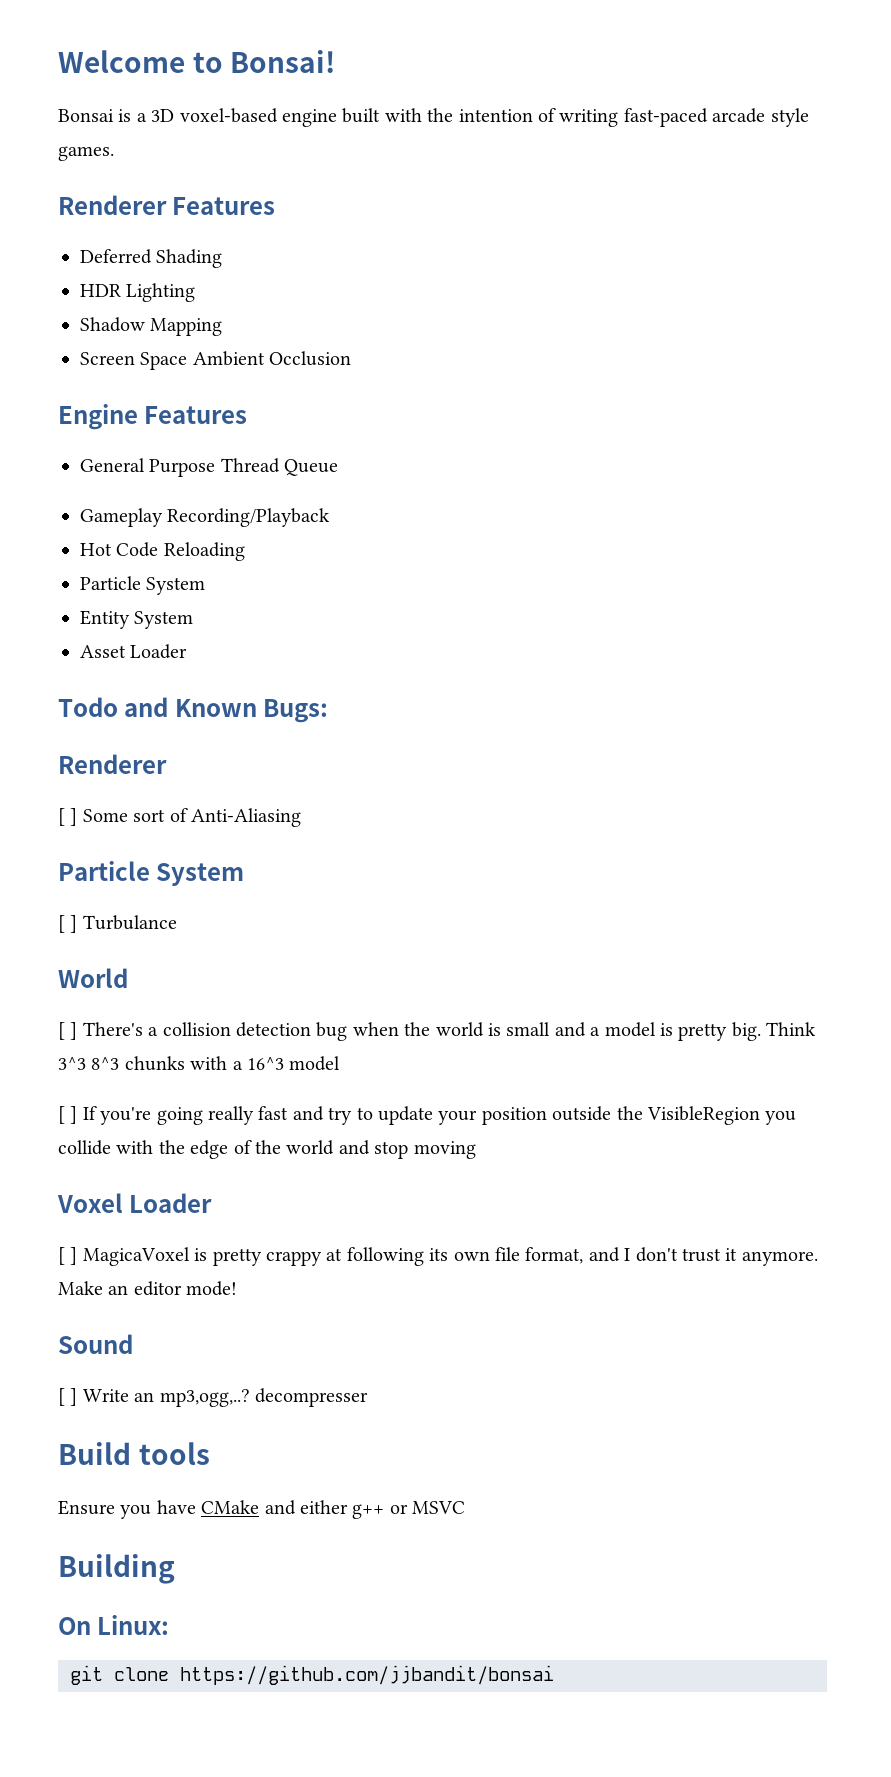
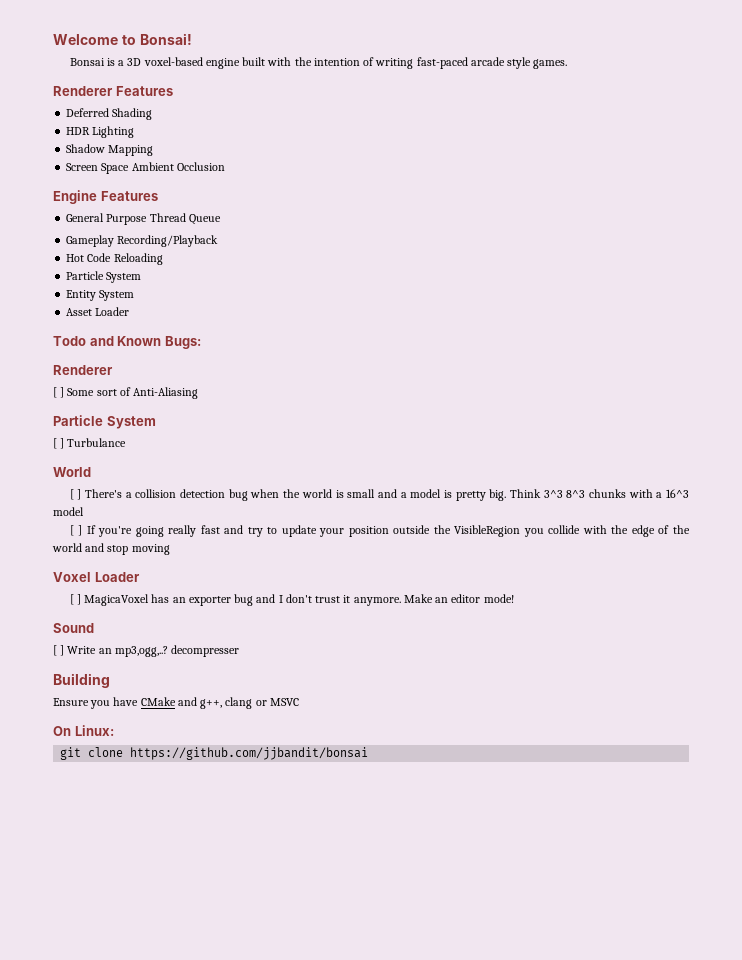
- [ ] MagicaVoxel is pretty crappy at following its own file format, and I don't trust it anymore.
+ [ ] MagicaVoxel has an exporter bug and I don't trust it anymore.
- Build tools
+ Building
- Ensure you have CMake and either g++ or MSVC
+ Ensure you have CMake and g++, clang or MSVC
- Building

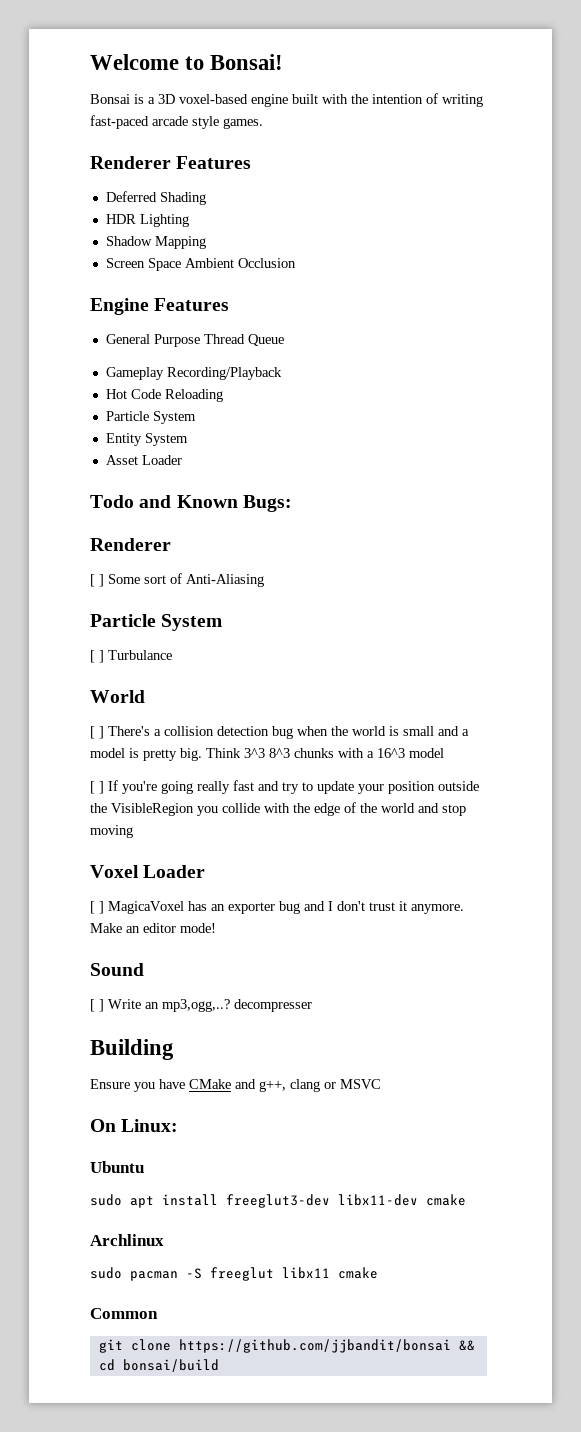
+ Ubuntu
+ sudo apt install freeglut3-dev libx11-dev cmake
+ Archlinux
+ sudo pacman -S freeglut libx11 cmake
+ Common
- git clone https://github.com/jjbandit/bonsai
+ git clone https://github.com/jjbandit/bonsai && cd bonsai/build

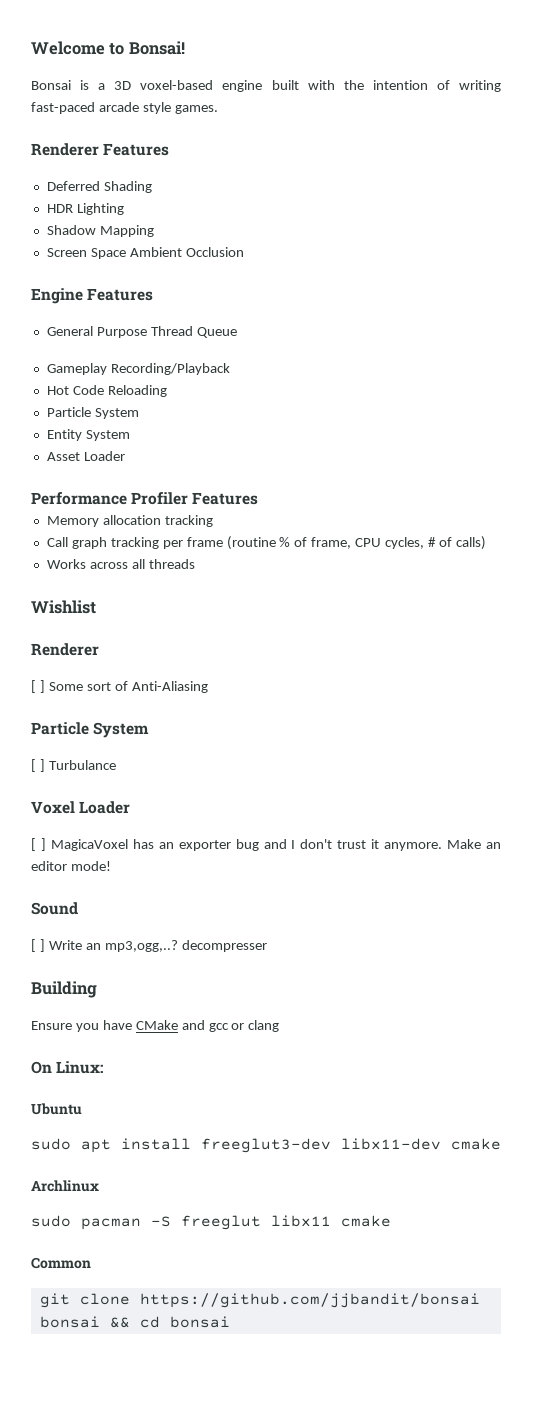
- Todo and Known Bugs:
+ Performance Profiler Features
+ Memory allocation tracking
+ Call graph tracking per frame (routine % of frame, CPU cycles, # of calls)
+ Works across all threads
+ Wishlist
- World
- [ ] There's a collision detection bug when the world is small and a model is pretty big. Think 3^3 8^3 chunks with a 16^3 model
- [ ] If you're going really fast and try to update your position outside the VisibleRegion you collide with the edge of the world and stop moving
- Ensure you have CMake and g++, clang or MSVC
+ Ensure you have CMake and gcc or clang
- git clone https://github.com/jjbandit/bonsai && cd bonsai/build
+ git clone https://github.com/jjbandit/bonsai bonsai && cd bonsai

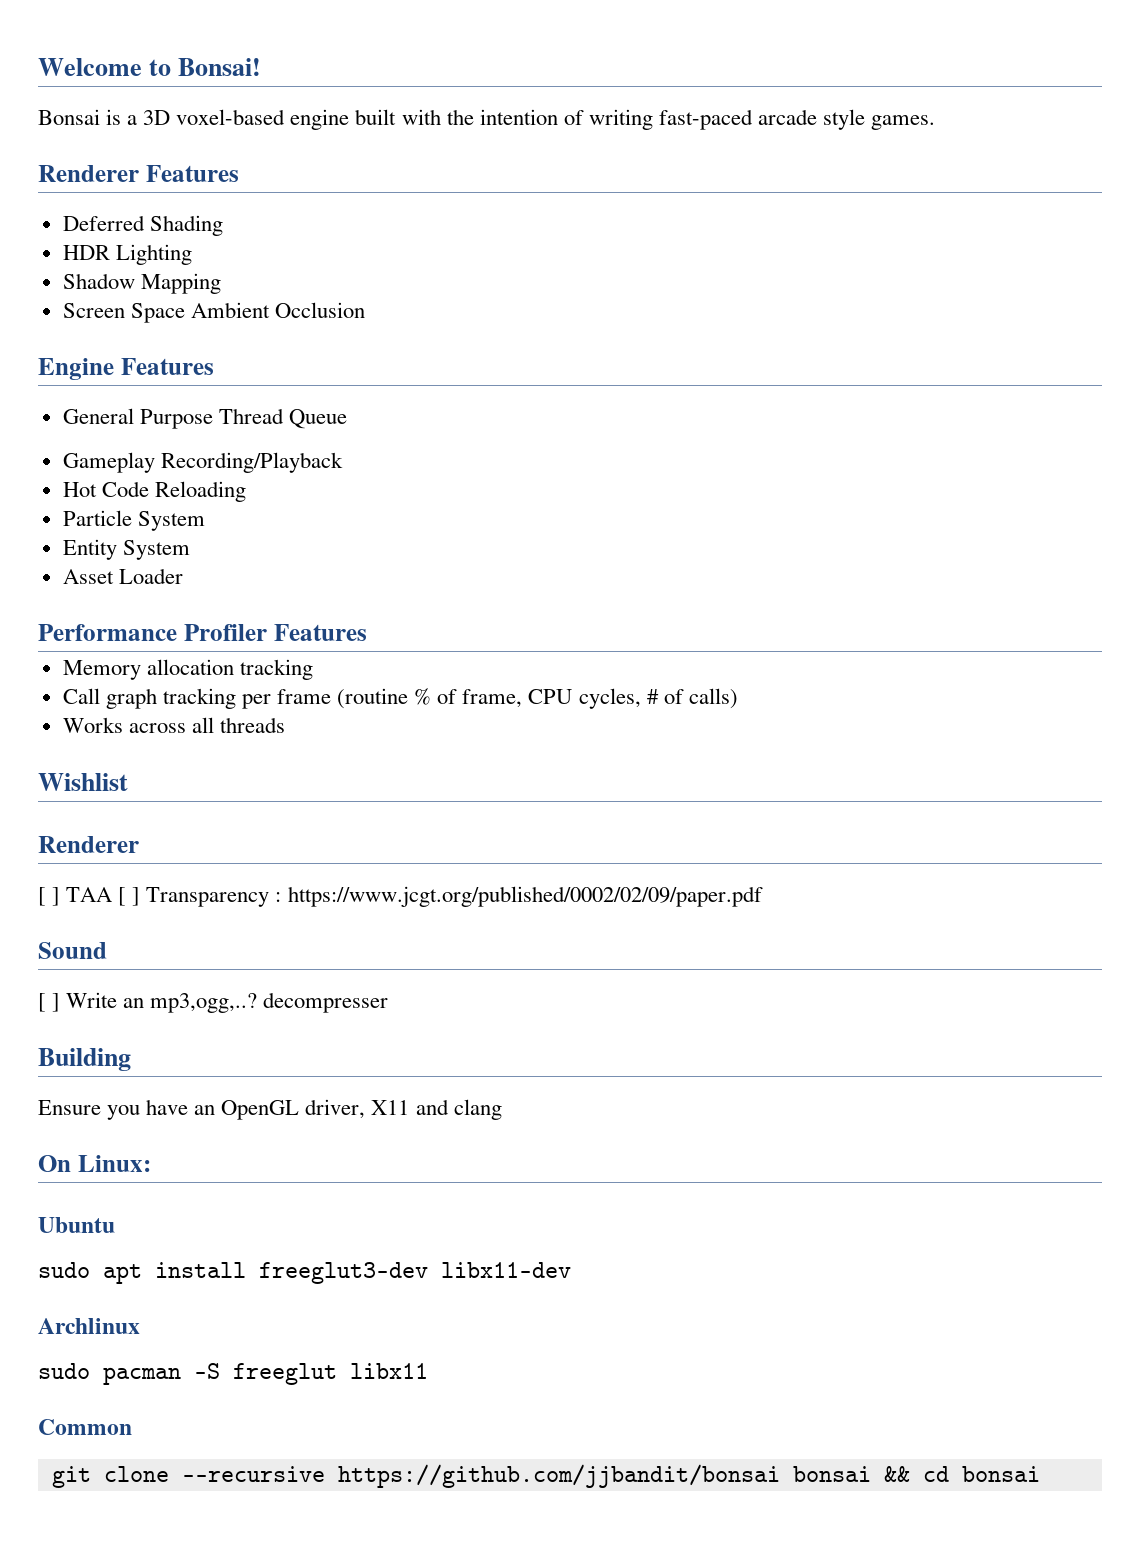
- [ ] Some sort of Anti-Aliasing
- Particle System
- [ ] Turbulance
- Voxel Loader
- [ ] MagicaVoxel has an exporter bug and I don't trust it anymore. Make an editor mode!
+ [ ] TAA [ ] Transparency : https://www.jcgt.org/published/0002/02/09/paper.pdf
- Ensure you have CMake and gcc or clang
+ Ensure you have an OpenGL driver, X11 and clang
- sudo apt install freeglut3-dev libx11-dev cmake
+ sudo apt install freeglut3-dev libx11-dev
- sudo pacman -S freeglut libx11 cmake
+ sudo pacman -S freeglut libx11
- git clone https://github.com/jjbandit/bonsai bonsai && cd bonsai
+ git clone --recursive https://github.com/jjbandit/bonsai bonsai && cd bonsai

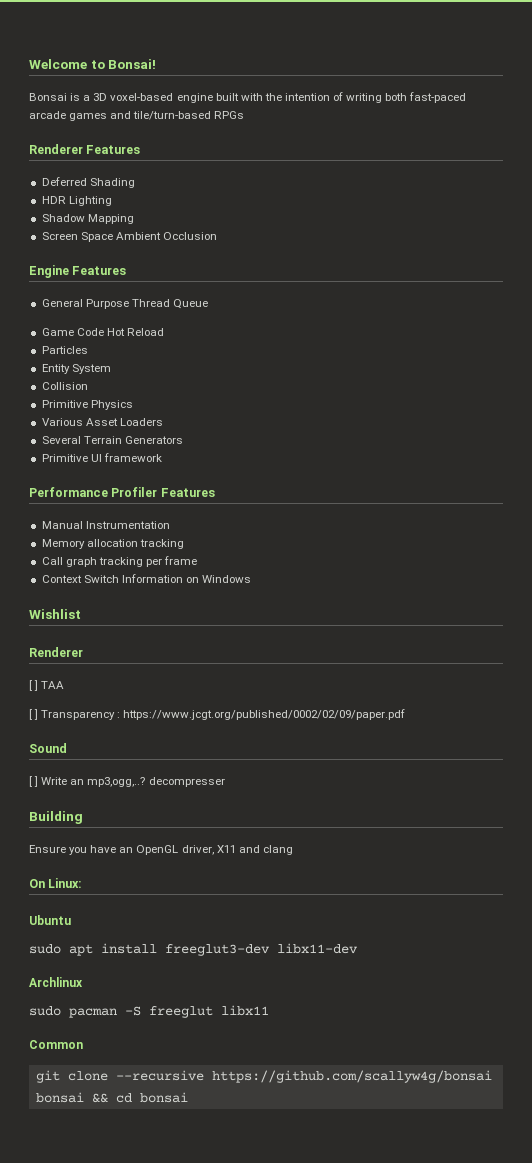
- Bonsai is a 3D voxel-based engine built with the intention of writing fast-paced arcade style games.
+ Bonsai is a 3D voxel-based engine built with the intention of writing both fast-paced arcade games and tile/turn-based RPGs
- Gameplay Recording/Playback
- Hot Code Reloading
- Particle System
+ Game Code Hot Reload
+ Particles
  Entity System
- Asset Loader
+ Collision
+ Primitive Physics
+ Various Asset Loaders
+ Several Terrain Generators
+ Primitive UI framework
+ Manual Instrumentation
- Call graph tracking per frame (routine % of frame, CPU cycles, # of calls)
- Works across all threads
+ Call graph tracking per frame
+ Context Switch Information on Windows
- [ ] TAA [ ] Transparency : https://www.jcgt.org/published/0002/02/09/paper.pdf
+ [ ] TAA
+ [ ] Transparency : https://www.jcgt.org/published/0002/02/09/paper.pdf
- git clone --recursive https://github.com/jjbandit/bonsai bonsai && cd bonsai
+ git clone --recursive https://github.com/scallyw4g/bonsai bonsai && cd bonsai

